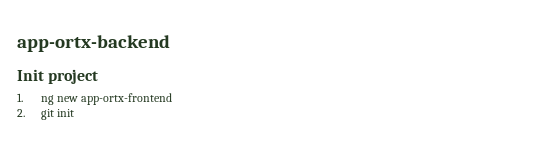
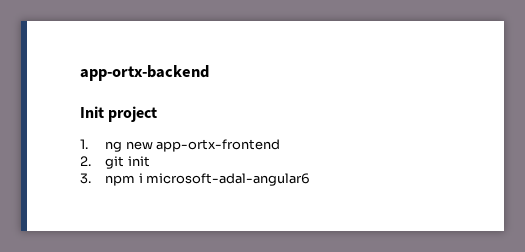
+ 3. npm i microsoft-adal-angular6

